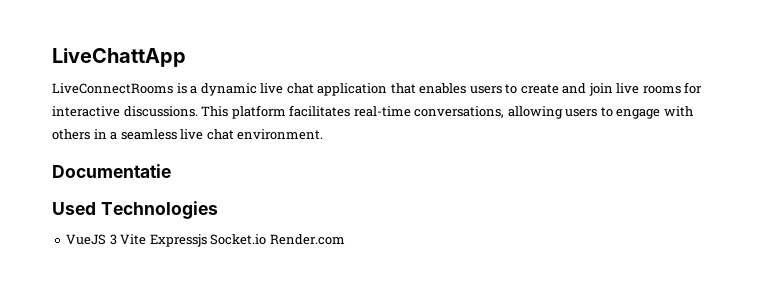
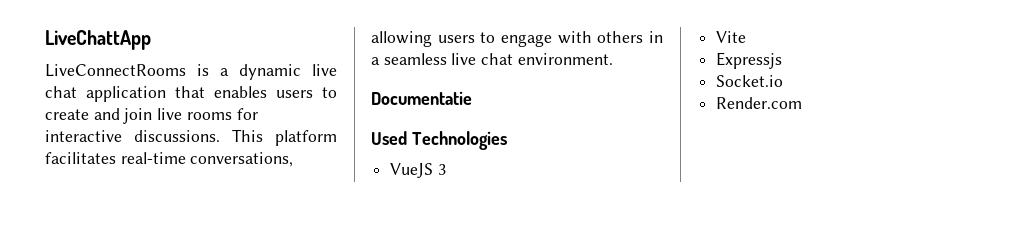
- VueJS 3 Vite Expressjs Socket.io Render.com
+ VueJS 3
+ Vite
+ Expressjs
+ Socket.io
+ Render.com

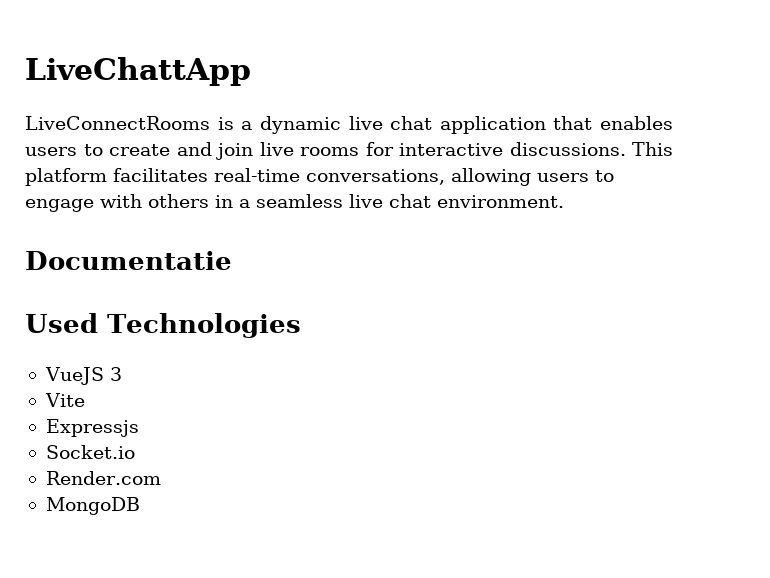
+ MongoDB

